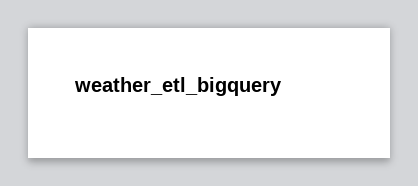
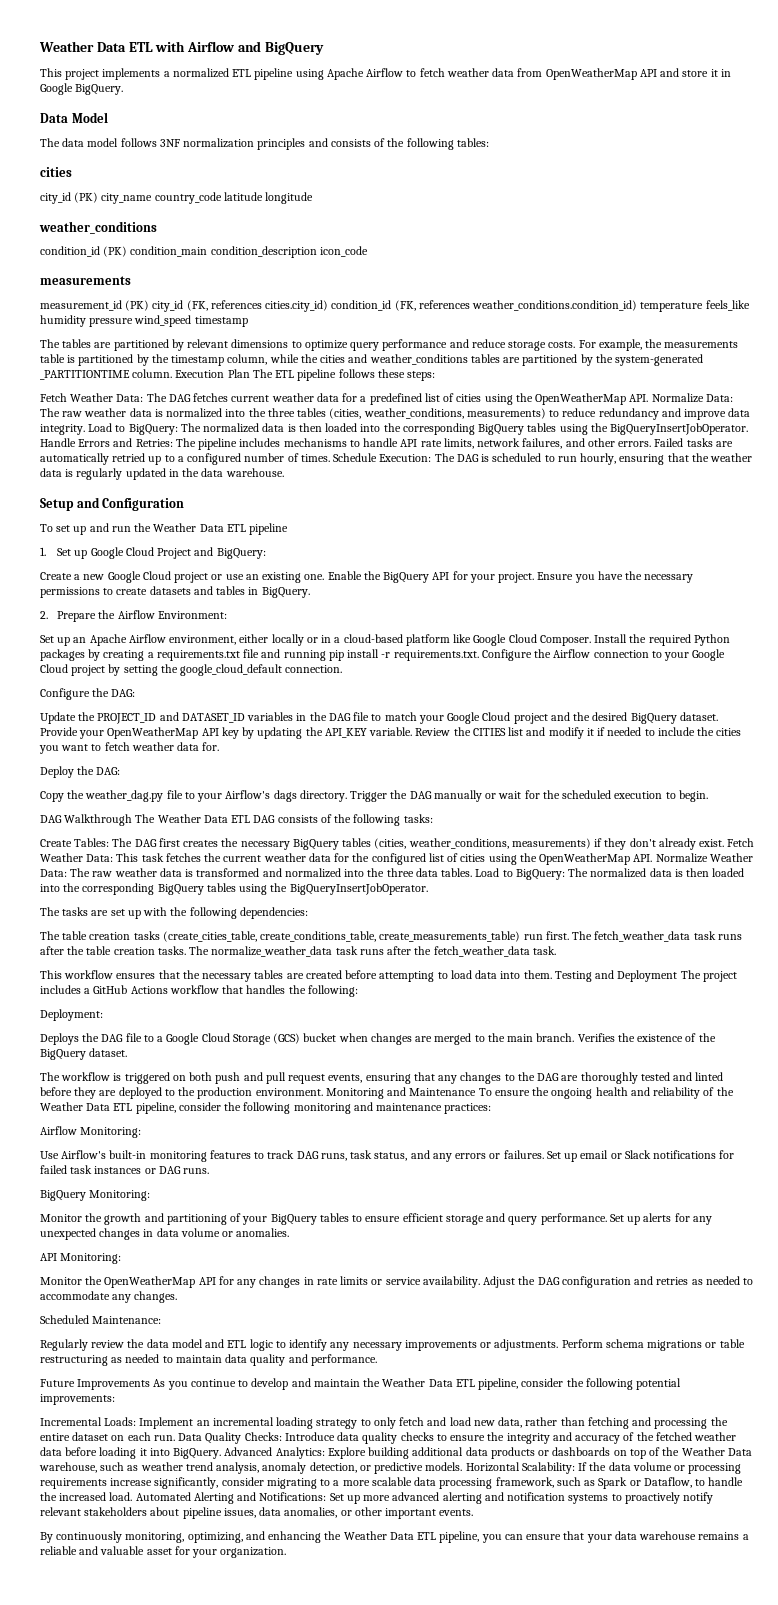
- weather_etl_bigquery
+ Weather Data ETL with Airflow and BigQuery
+ This project implements a normalized ETL pipeline using Apache Airflow to fetch weather data from OpenWeatherMap API and store it in Google BigQuery.
+ Data Model
+ The data model follows 3NF normalization principles and consists of the following tables:
+ cities
+ city_id (PK) city_name country_code latitude longitude
+ weather_conditions
+ condition_id (PK) condition_main condition_description icon_code
+ measurements
+ measurement_id (PK) city_id (FK, references cities.city_id) condition_id (FK, references weather_conditions.condition_id) temperature feels_like humidity pressure wind_speed timestamp
+ The tables are partitioned by relevant dimensions to optimize query performance and reduce storage costs. For example, the measurements table is partitioned by the timestamp column, while the cities and weather_conditions tables are partitioned by the system-generated _PARTITIONTIME column. Execution Plan The ETL pipeline follows these steps:
+ Fetch Weather Data: The DAG fetches current weather data for a predefined list of cities using the OpenWeatherMap API. Normalize Data: The raw weather data is normalized into the three tables (cities, weather_conditions, measurements) to reduce redundancy and improve data integrity. Load to BigQuery: The normalized data is then loaded into the corresponding BigQuery tables using the BigQueryInsertJobOperator. Handle Errors and Retries: The pipeline includes mechanisms to handle API rate limits, network failures, and other errors. Failed tasks are automatically retried up to a configured number of times. Schedule Execution: The DAG is scheduled to run hourly, ensuring that the weather data is regularly updated in the data warehouse.
+ Setup and Configuration
+ To set up and run the Weather Data ETL pipeline
+ 1. Set up Google Cloud Project and BigQuery:
+ Create a new Google Cloud project or use an existing one. Enable the BigQuery API for your project. Ensure you have the necessary permissions to create datasets and tables in BigQuery.
+ 2. Prepare the Airflow Environment:
+ Set up an Apache Airflow environment, either locally or in a cloud-based platform like Google Cloud Composer. Install the required Python packages by creating a requirements.txt file and running pip install -r requirements.txt. Configure the Airflow connection to your Google Cloud project by setting the google_cloud_default connection.
+ Configure the DAG:
+ Update the PROJECT_ID and DATASET_ID variables in the DAG file to match your Google Cloud project and the desired BigQuery dataset. Provide your OpenWeatherMap API key by updating the API_KEY variable. Review the CITIES list and modify it if needed to include the cities you want to fetch weather data for.
+ Deploy the DAG:
+ Copy the weather_dag.py file to your Airflow's dags directory. Trigger the DAG manually or wait for the scheduled execution to begin.
+ DAG Walkthrough The Weather Data ETL DAG consists of the following tasks:
+ Create Tables: The DAG first creates the necessary BigQuery tables (cities, weather_conditions, measurements) if they don't already exist. Fetch Weather Data: This task fetches the current weather data for the configured list of cities using the OpenWeatherMap API. Normalize Weather Data: The raw weather data is transformed and normalized into the three data tables. Load to BigQuery: The normalized data is then loaded into the corresponding BigQuery tables using the BigQueryInsertJobOperator.
+ The tasks are set up with the following dependencies:
+ The table creation tasks (create_cities_table, create_conditions_table, create_measurements_table) run first. The fetch_weather_data task runs after the table creation tasks. The normalize_weather_data task runs after the fetch_weather_data task.
+ This workflow ensures that the necessary tables are created before attempting to load data into them. Testing and Deployment The project includes a GitHub Actions workflow that handles the following:
+ Deployment:
+ Deploys the DAG file to a Google Cloud Storage (GCS) bucket when changes are merged to the main branch. Verifies the existence of the BigQuery dataset.
+ The workflow is triggered on both push and pull request events, ensuring that any changes to the DAG are thoroughly tested and linted before they are deployed to the production environment. Monitoring and Maintenance To ensure the ongoing health and reliability of the Weather Data ETL pipeline, consider the following monitoring and maintenance practices:
+ Airflow Monitoring:
+ Use Airflow's built-in monitoring features to track DAG runs, task status, and any errors or failures. Set up email or Slack notifications for failed task instances or DAG runs.
+ BigQuery Monitoring:
+ Monitor the growth and partitioning of your BigQuery tables to ensure efficient storage and query performance. Set up alerts for any unexpected changes in data volume or anomalies.
+ API Monitoring:
+ Monitor the OpenWeatherMap API for any changes in rate limits or service availability. Adjust the DAG configuration and retries as needed to accommodate any changes.
+ Scheduled Maintenance:
+ Regularly review the data model and ETL logic to identify any necessary improvements or adjustments. Perform schema migrations or table restructuring as needed to maintain data quality and performance.
+ Future Improvements As you continue to develop and maintain the Weather Data ETL pipeline, consider the following potential improvements:
+ Incremental Loads: Implement an incremental loading strategy to only fetch and load new data, rather than fetching and processing the entire dataset on each run. Data Quality Checks: Introduce data quality checks to ensure the integrity and accuracy of the fetched weather data before loading it into BigQuery. Advanced Analytics: Explore building additional data products or dashboards on top of the Weather Data warehouse, such as weather trend analysis, anomaly detection, or predictive models. Horizontal Scalability: If the data volume or processing requirements increase significantly, consider migrating to a more scalable data processing framework, such as Spark or Dataflow, to handle the increased load. Automated Alerting and Notifications: Set up more advanced alerting and notification systems to proactively notify relevant stakeholders about pipeline issues, data anomalies, or other important events.
+ By continuously monitoring, optimizing, and enhancing the Weather Data ETL pipeline, you can ensure that your data warehouse remains a reliable and valuable asset for your organization.

